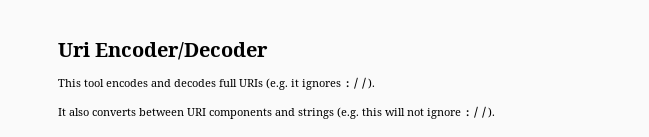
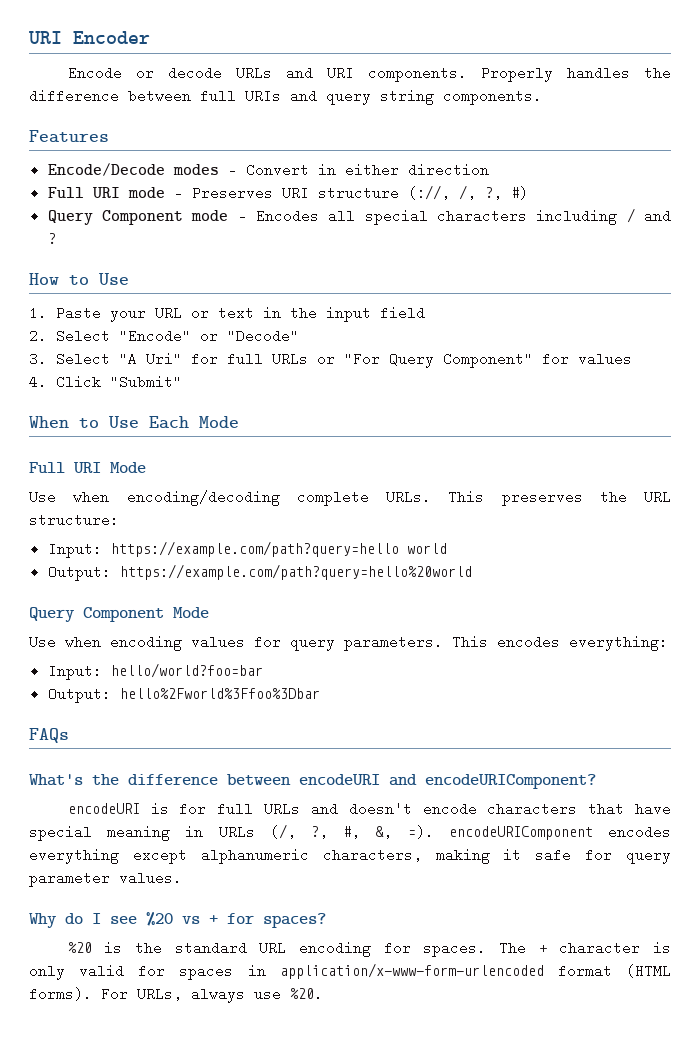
- Uri Encoder/Decoder
- This tool encodes and decodes full URIs (e.g. it ignores ://).
- It also converts between URI components and strings (e.g. this will not ignore ://).
+ URI Encoder
+ Encode or decode URLs and URI components. Properly handles the difference between full URIs and query string components.
+ Features
+ Encode/Decode modes - Convert in either direction
+ Full URI mode - Preserves URI structure (://, /, ?, #)
+ Query Component mode - Encodes all special characters including / and ?
+ How to Use
+ 1. Paste your URL or text in the input field
+ 2. Select "Encode" or "Decode"
+ 3. Select "A Uri" for full URLs or "For Query Component" for values
+ 4. Click "Submit"
+ When to Use Each Mode
+ Full URI Mode
+ Use when encoding/decoding complete URLs. This preserves the URL structure:
+ Input: https://example.com/path?query=hello world
+ Output: https://example.com/path?query=hello%20world
+ Query Component Mode
+ Use when encoding values for query parameters. This encodes everything:
+ Input: hello/world?foo=bar
+ Output: hello%2Fworld%3Ffoo%3Dbar
+ FAQs
+ What's the difference between encodeURI and encodeURIComponent?
+ encodeURI is for full URLs and doesn't encode characters that have special meaning in URLs (/, ?, #, &, =). encodeURIComponent encodes everything except alphanumeric characters, making it safe for query parameter values.
+ Why do I see %20 vs + for spaces?
+ %20 is the standard URL encoding for spaces. The + character is only valid for spaces in application/x-www-form-urlencoded format (HTML forms). For URLs, always use %20.

